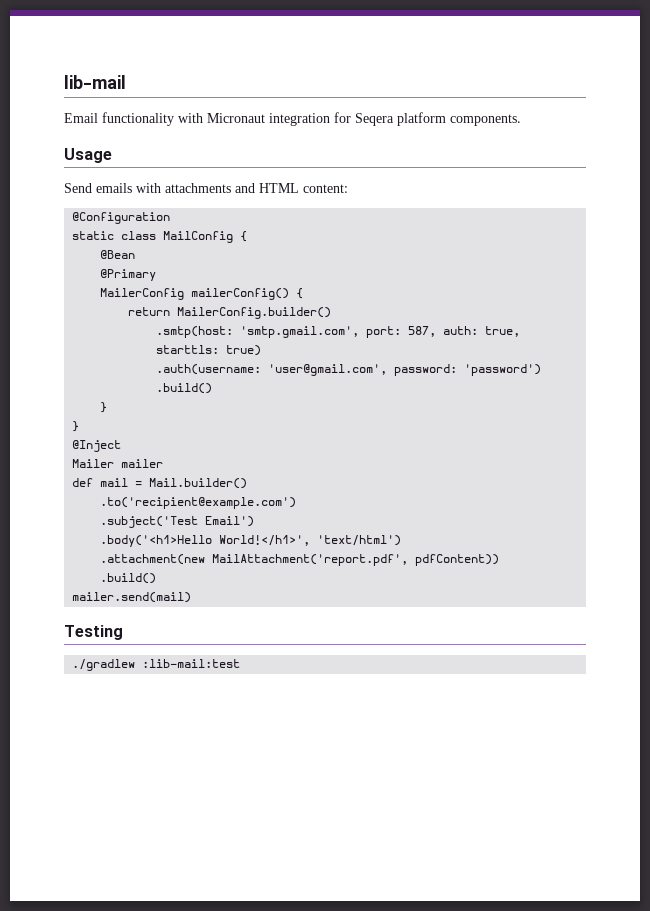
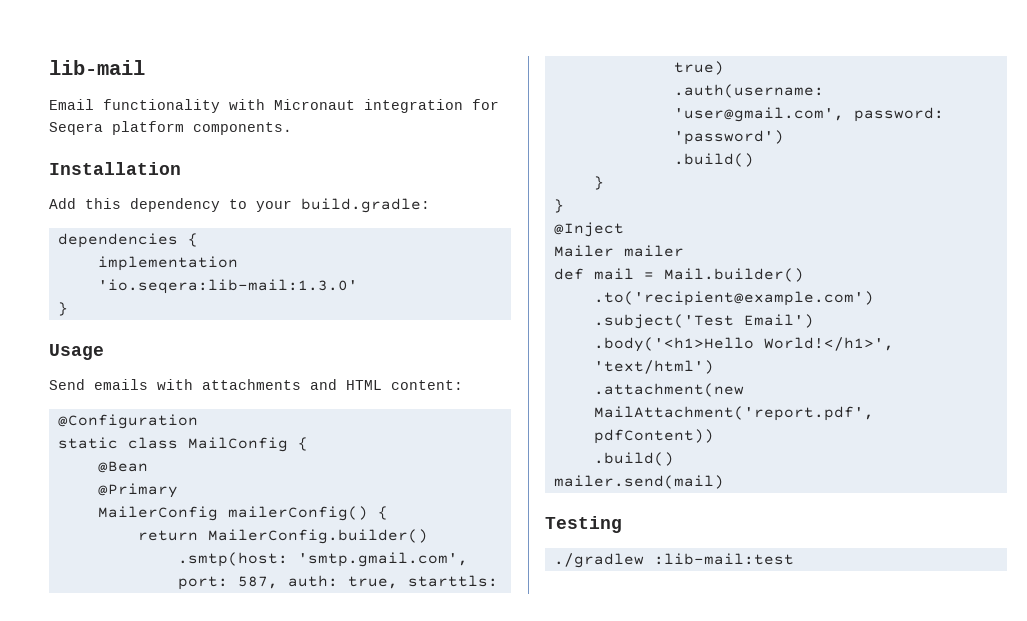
+ Installation
+ Add this dependency to your build.gradle:
+ dependencies {
+ implementation 'io.seqera:lib-mail:1.3.0'
+ }

